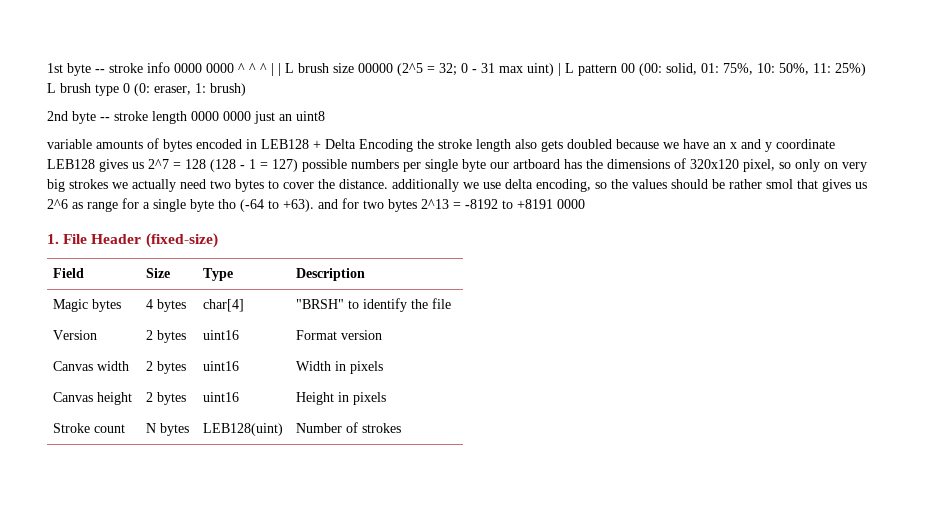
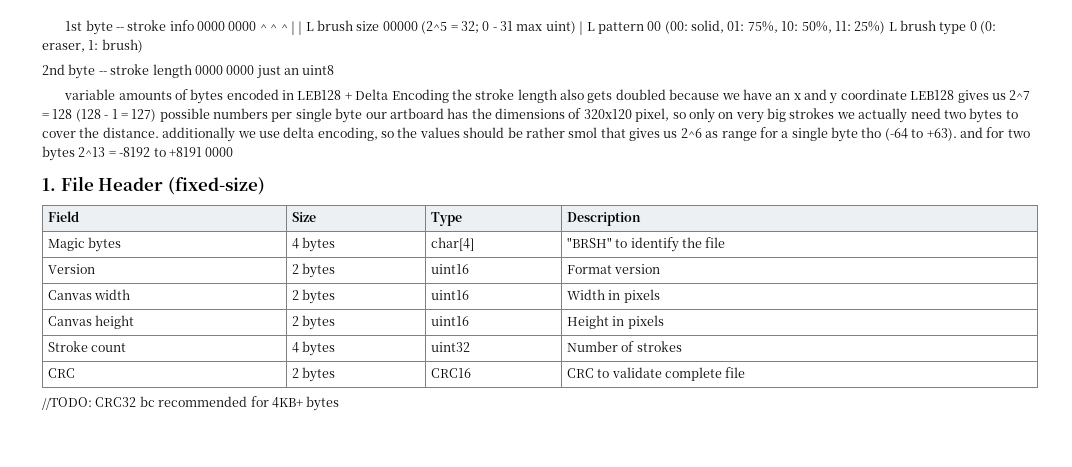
- Stroke count | N bytes | LEB128(uint) | Number of strokes
+ Stroke count | 4 bytes | uint32 | Number of strokes
+ CRC | 2 bytes | CRC16 | CRC to validate complete file
+ //TODO: CRC32 bc recommended for 4KB+ bytes

